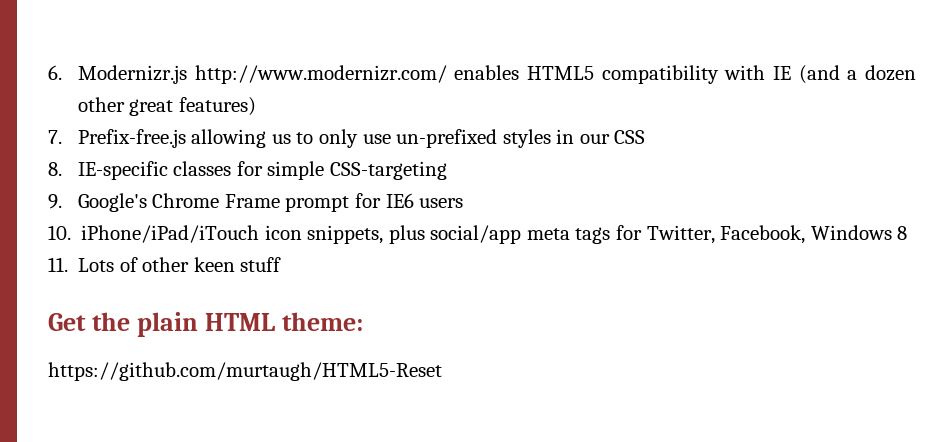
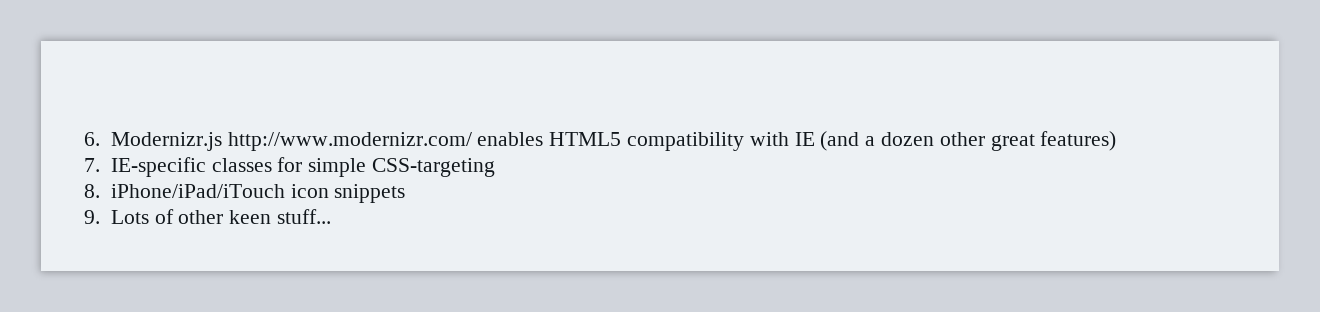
- 7. Prefix-free.js allowing us to only use un-prefixed styles in our CSS
- 8. IE-specific classes for simple CSS-targeting
+ 7. IE-specific classes for simple CSS-targeting
- 9. Google's Chrome Frame prompt for IE6 users
- 10. iPhone/iPad/iTouch icon snippets, plus social/app meta tags for Twitter, Facebook, Windows 8
- 11. Lots of other keen stuff
- Get the plain HTML theme:
- https://github.com/murtaugh/HTML5-Reset
+ 8. iPhone/iPad/iTouch icon snippets
+ 9. Lots of other keen stuff...

